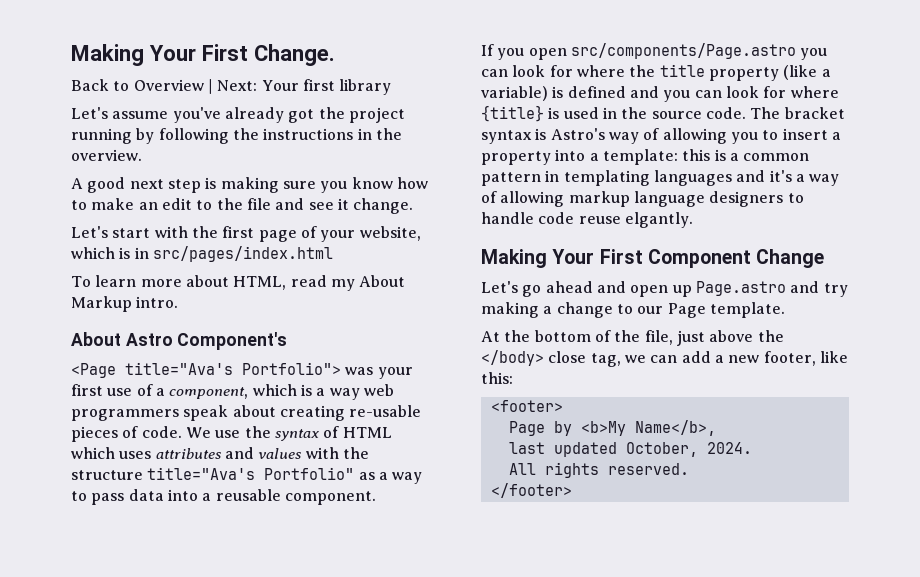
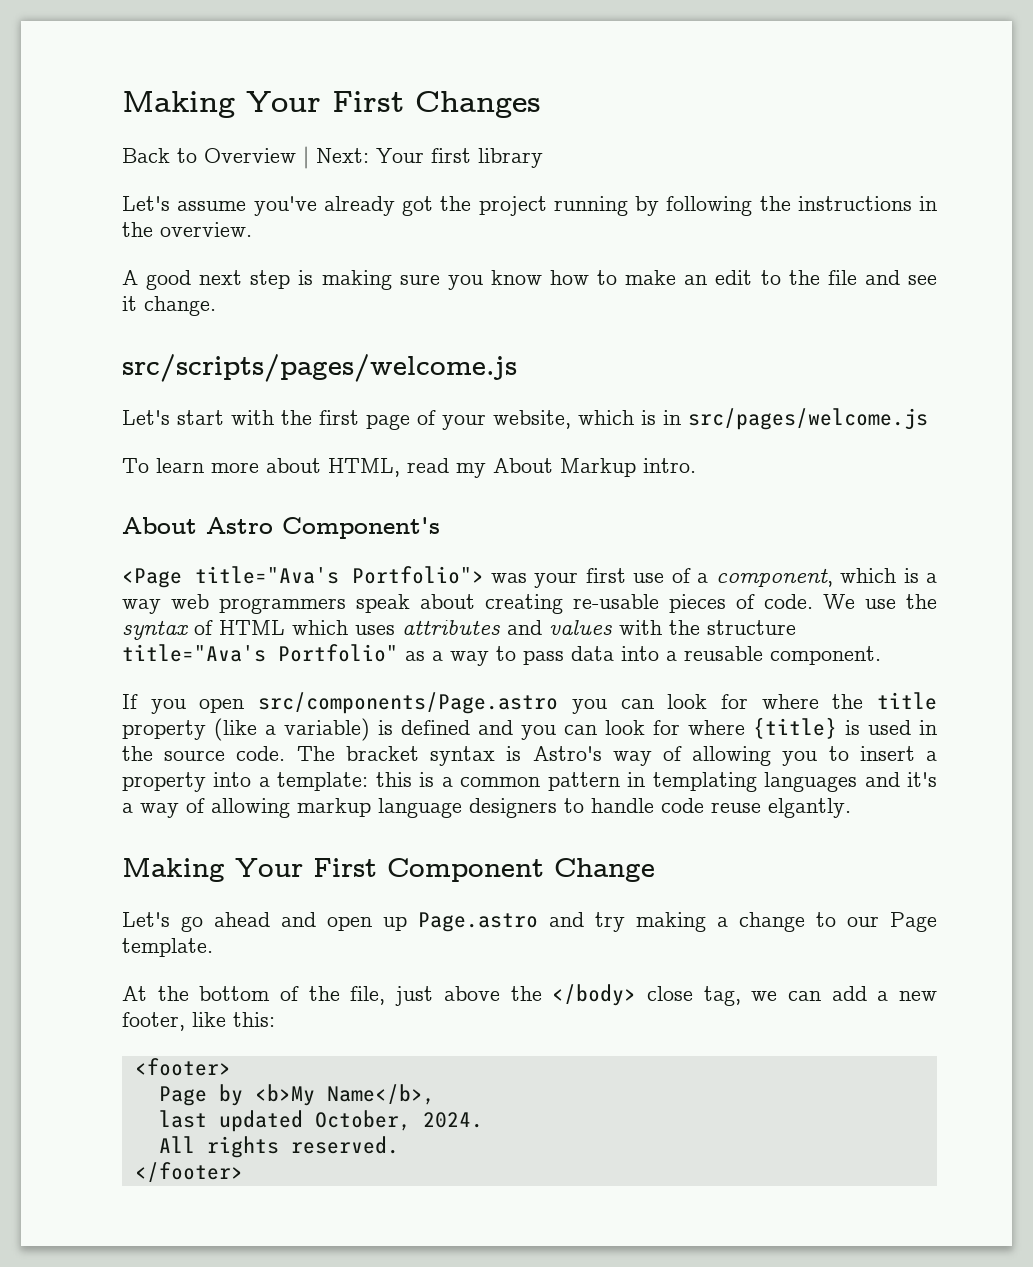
- Making Your First Change.
+ Making Your First Changes
+ src/scripts/pages/welcome.js
- Let's start with the first page of your website, which is in src/pages/index.html
+ Let's start with the first page of your website, which is in src/pages/welcome.js

